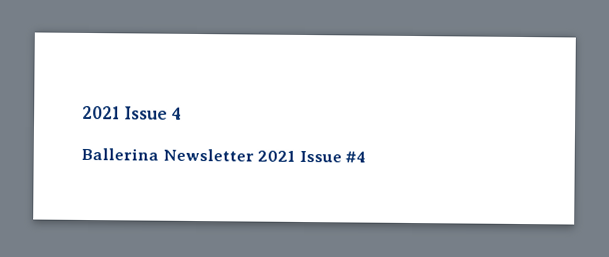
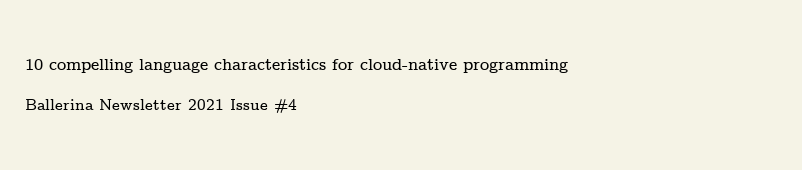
- 2021 Issue 4
+ 10 compelling language characteristics for cloud-native programming

